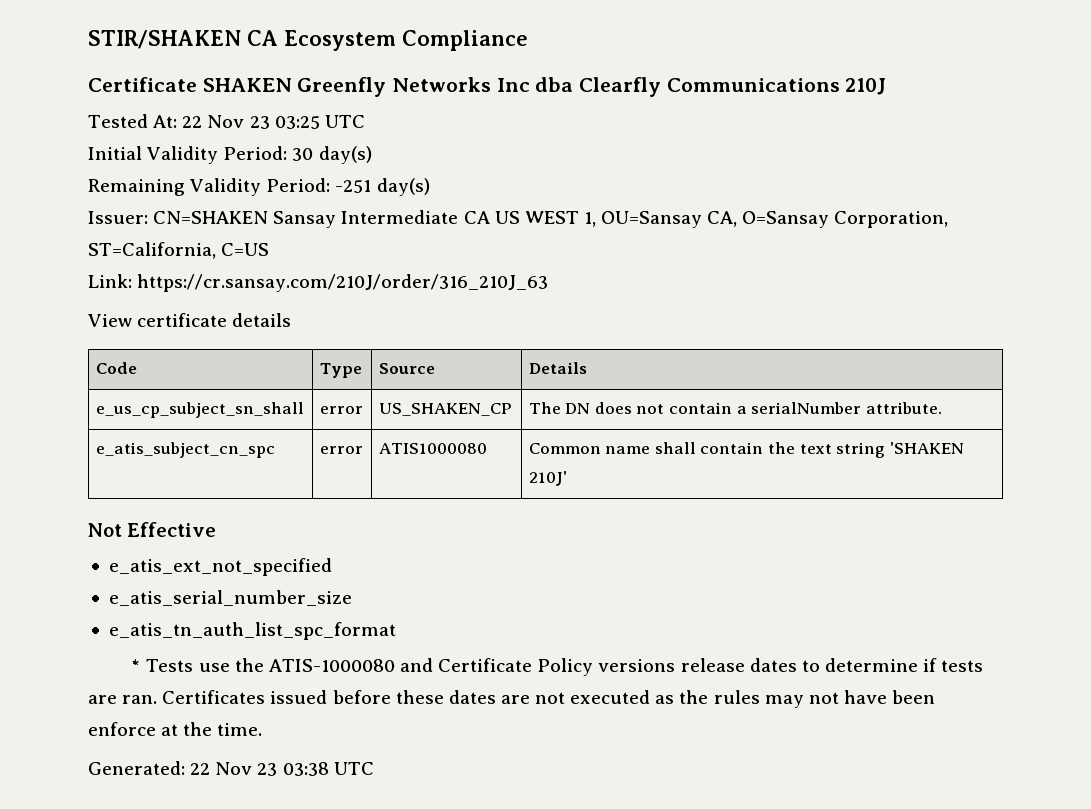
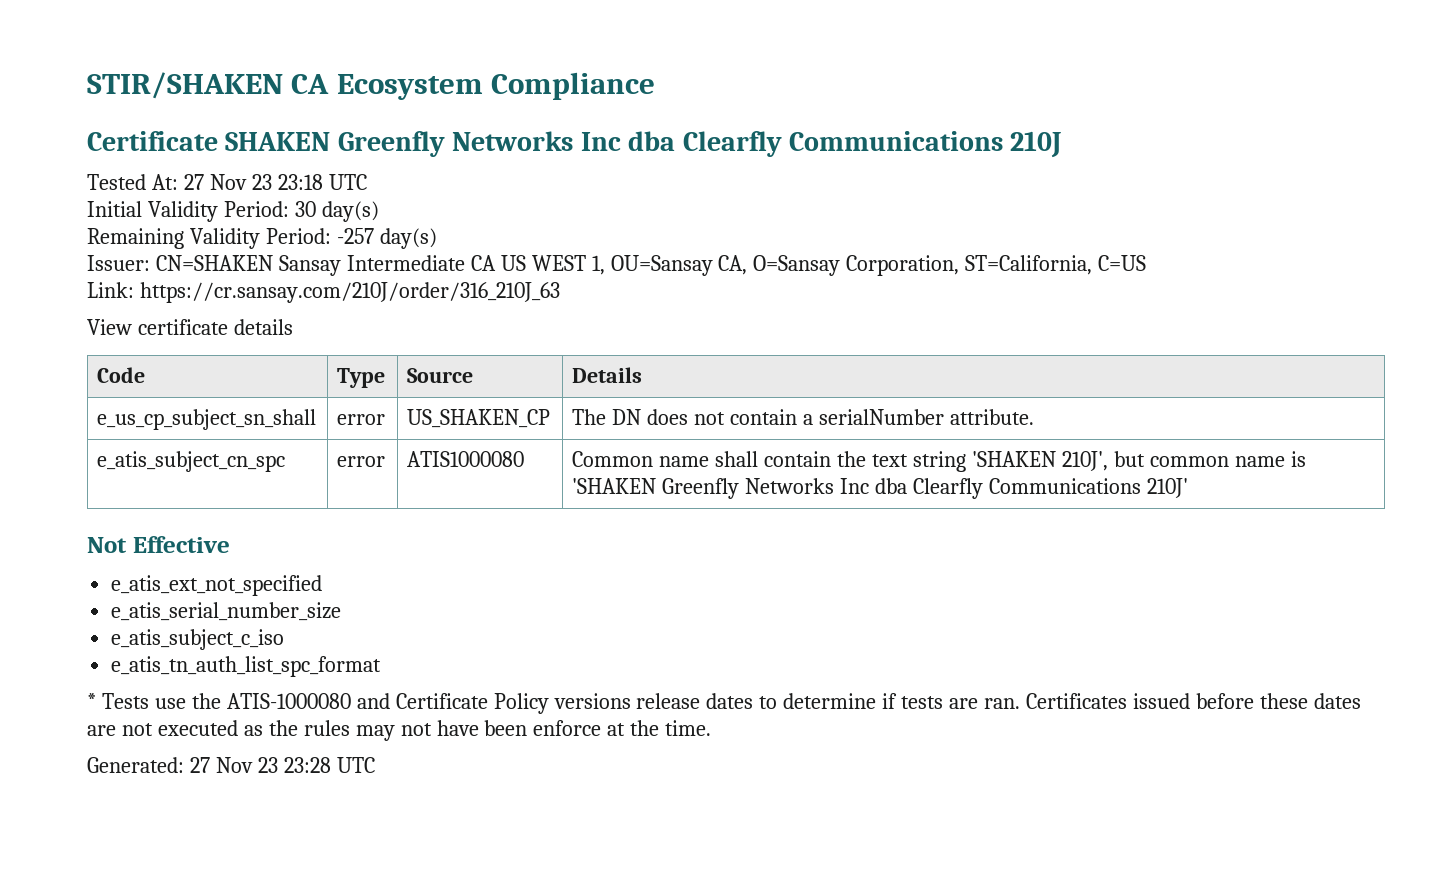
- Tested At: 22 Nov 23 03:25 UTC
+ Tested At: 27 Nov 23 23:18 UTC
- Remaining Validity Period: -251 day(s)
+ Remaining Validity Period: -257 day(s)
- e_atis_subject_cn_spc | error | ATIS1000080 | Common name shall contain the text string 'SHAKEN 210J'
+ e_atis_subject_cn_spc | error | ATIS1000080 | Common name shall contain the text string 'SHAKEN 210J', but common name is 'SHAKEN Greenfly Networks Inc dba Clearfly Communications 210J'
+ e_atis_subject_c_iso
- Generated: 22 Nov 23 03:38 UTC
+ Generated: 27 Nov 23 23:28 UTC

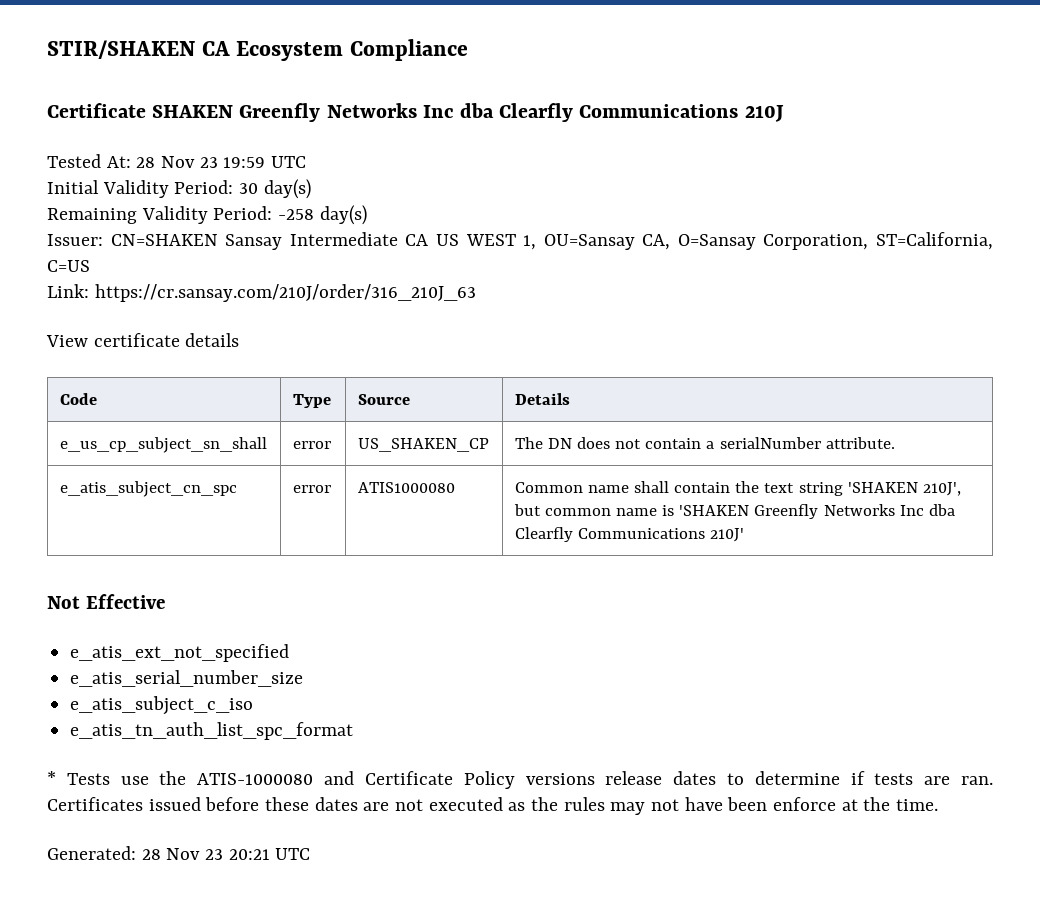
- Tested At: 27 Nov 23 23:18 UTC
+ Tested At: 28 Nov 23 19:59 UTC
- Remaining Validity Period: -257 day(s)
+ Remaining Validity Period: -258 day(s)
- Generated: 27 Nov 23 23:28 UTC
+ Generated: 28 Nov 23 20:21 UTC

